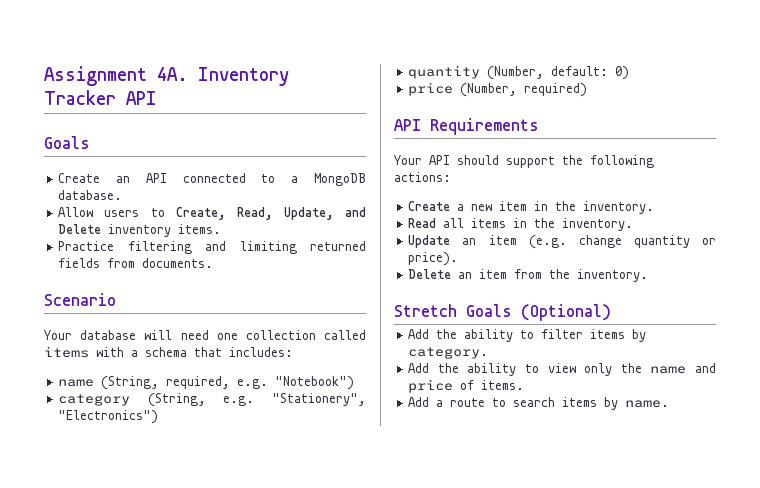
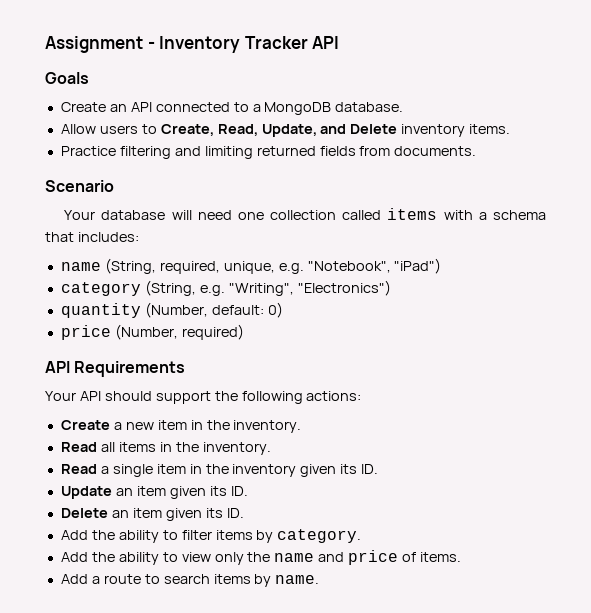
- Assignment 4A. Inventory Tracker API
+ Assignment - Inventory Tracker API
- name (String, required, e.g. "Notebook")
+ name (String, required, unique, e.g. "Notebook", "iPad")
- category (String, e.g. "Stationery", "Electronics")
+ category (String, e.g. "Writing", "Electronics")
- Update an item (e.g. change quantity or price).
- Delete an item from the inventory.
- Stretch Goals (Optional)
+ Read a single item in the inventory given its ID.
+ Update an item given its ID.
+ Delete an item given its ID.

